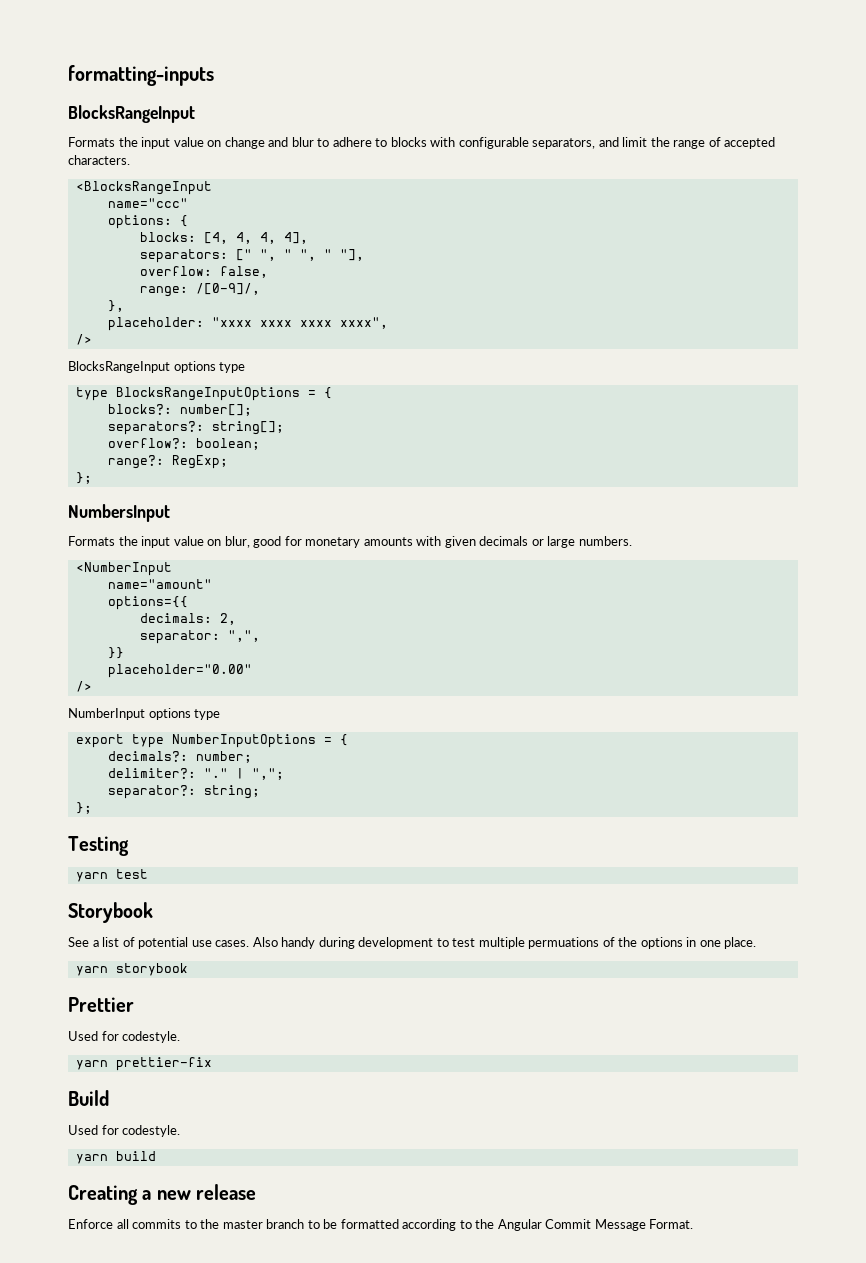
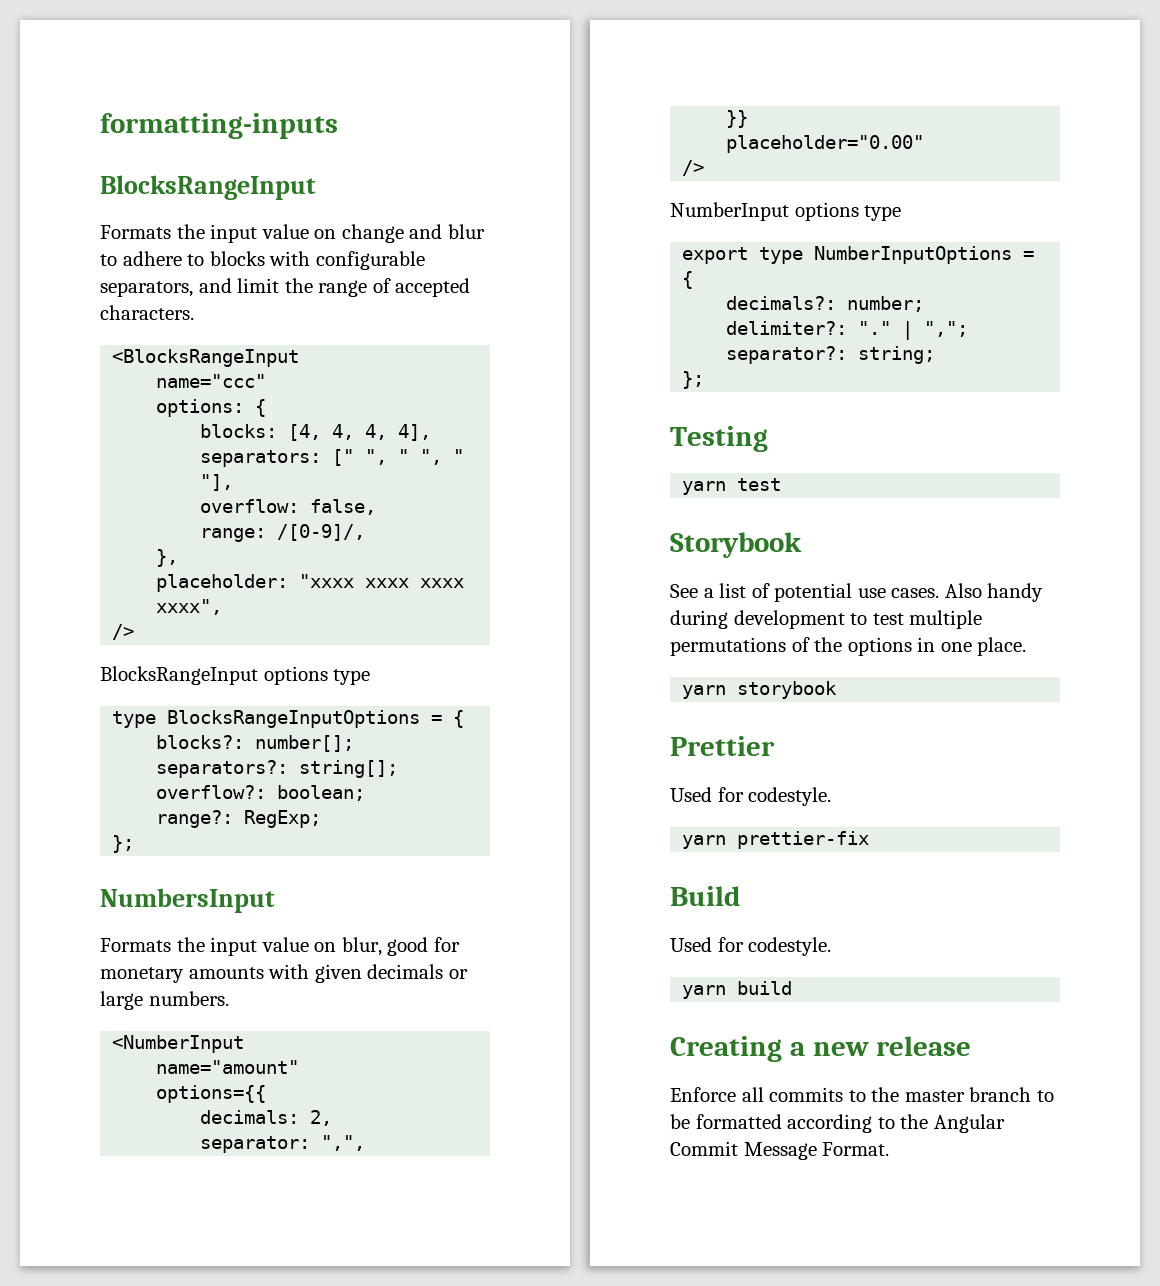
- Also handy during development to test multiple permuations of the options in one place.
+ Also handy during development to test multiple permutations of the options in one place.

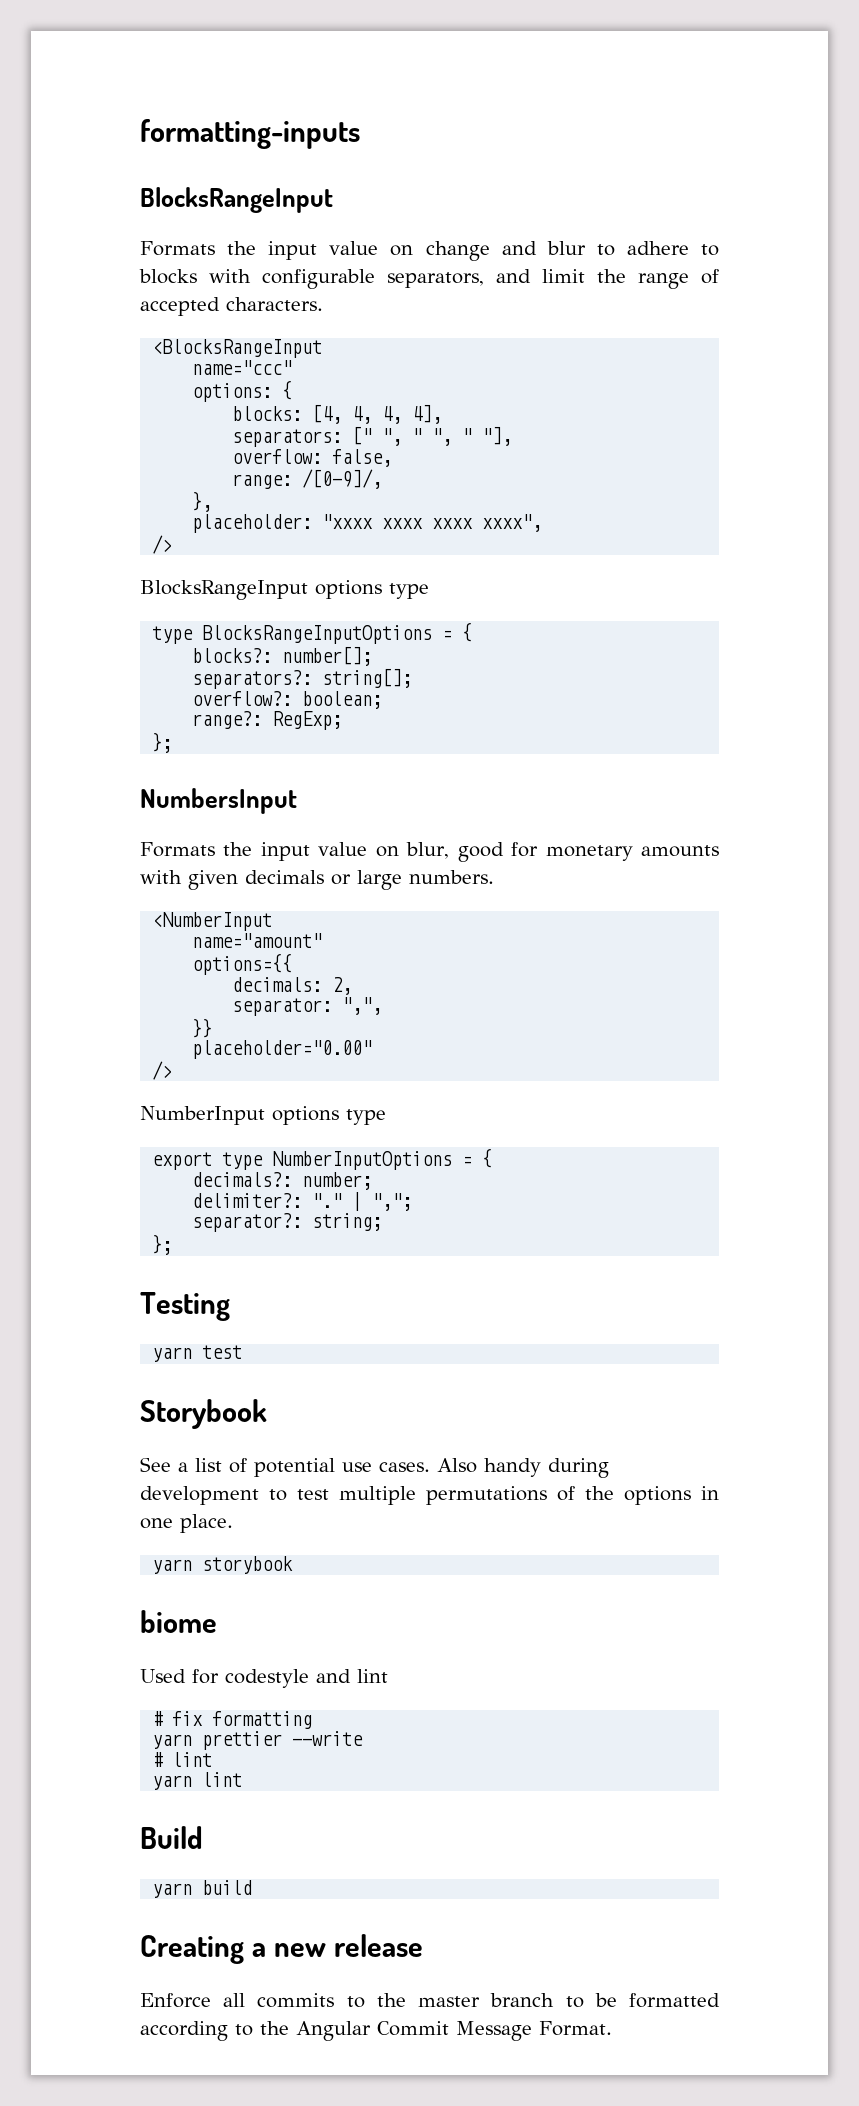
- Prettier
- Used for codestyle.
- yarn prettier-fix
+ biome
+ Used for codestyle and lint
+ # fix formatting
+ yarn prettier --write
+ # lint
+ yarn lint
  Build
- Used for codestyle.

